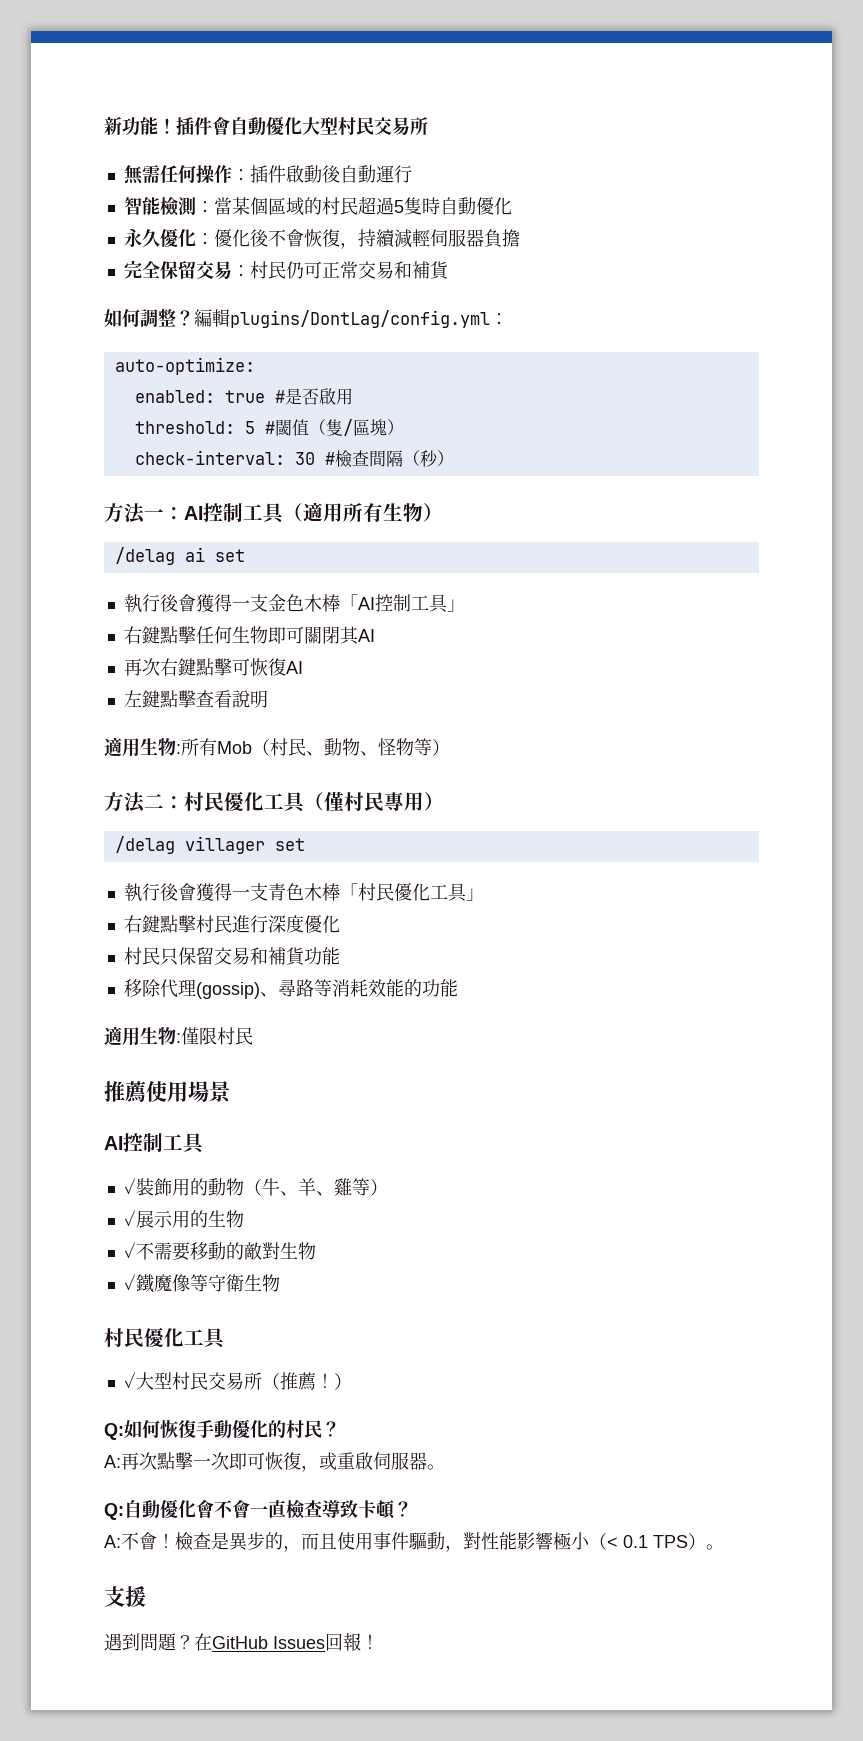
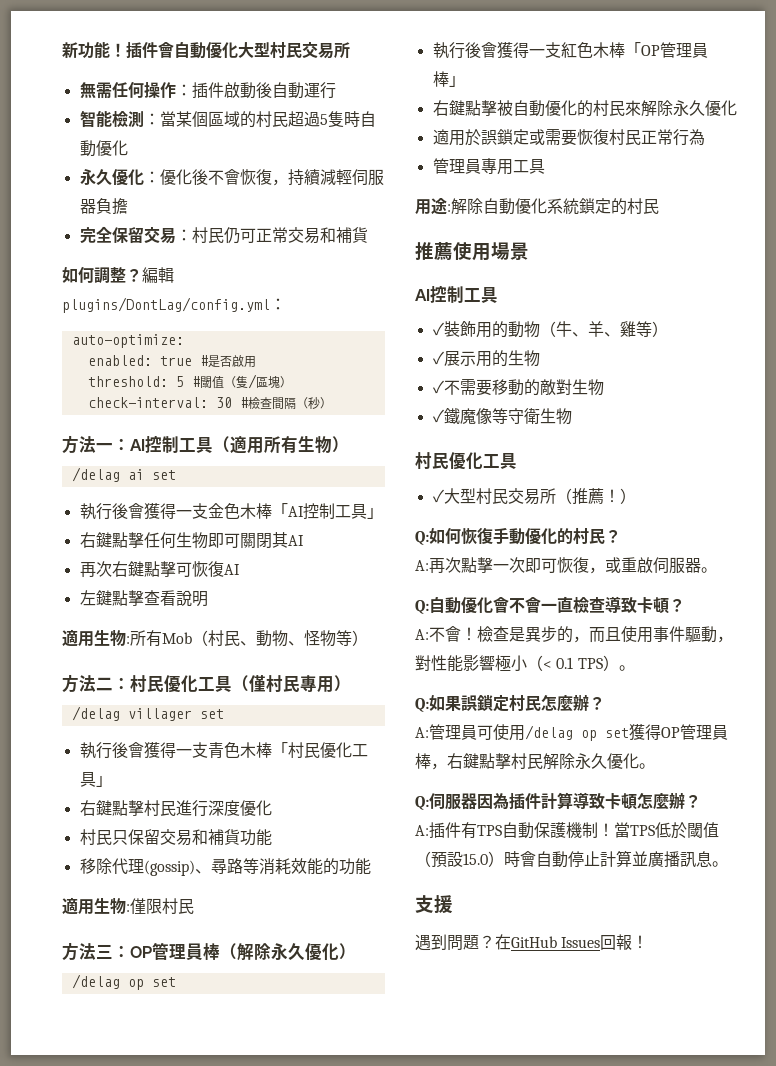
+ 方法三：OP管理員棒（解除永久優化）
+ /delag op set
+ 執行後會獲得一支紅色木棒「OP管理員棒」
+ 右鍵點擊被自動優化的村民來解除永久優化
+ 適用於誤鎖定或需要恢復村民正常行為
+ 管理員專用工具
+ 用途:解除自動優化系統鎖定的村民
+ Q:如果誤鎖定村民怎麼辦？
+ A:管理員可使用/delag op set獲得OP管理員棒，右鍵點擊村民解除永久優化。
+ Q:伺服器因為插件計算導致卡頓怎麼辦？
+ A:插件有TPS自動保護機制！當TPS低於閾值（預設15.0）時會自動停止計算並廣播訊息。

